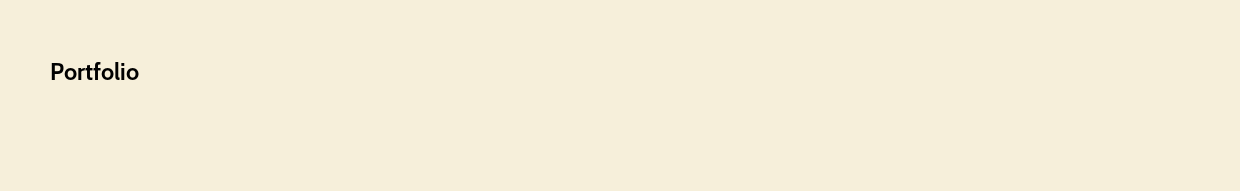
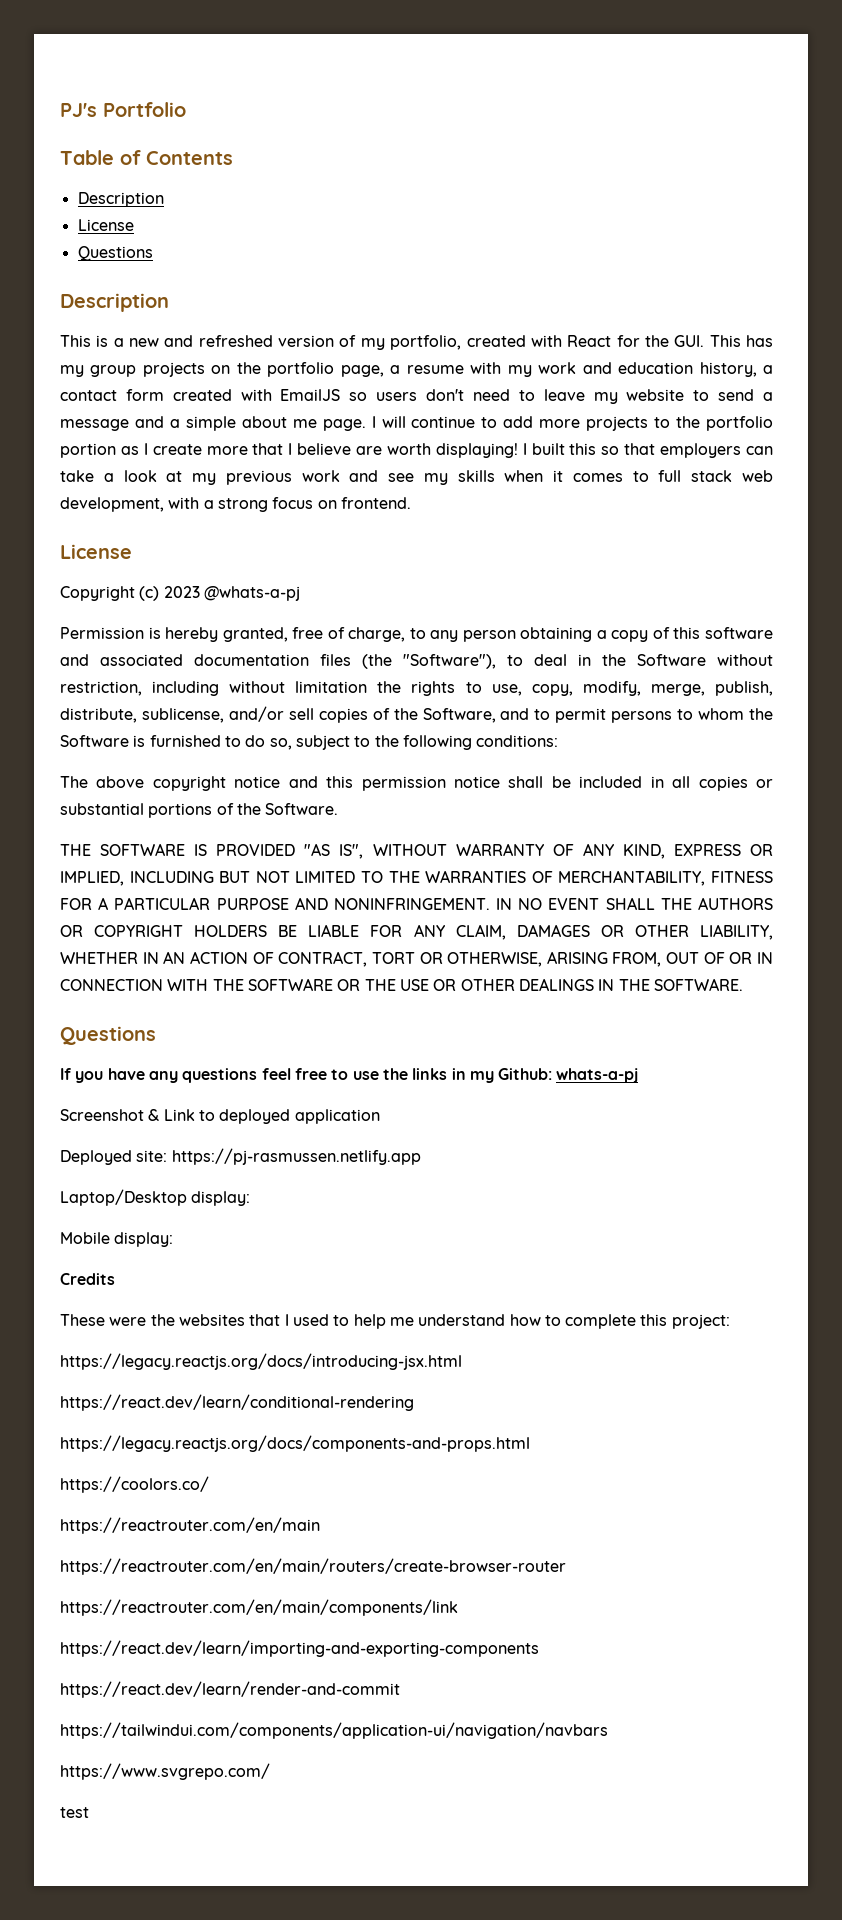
- Portfolio
+ PJ's Portfolio
+ Table of Contents
+ Description
+ License
+ Questions
+ Description
+ This is a new and refreshed version of my portfolio, created with React for the GUI. This has my group projects on the portfolio page, a resume with my work and education history, a contact form created with EmailJS so users don't need to leave my website to send a message and a simple about me page. I will continue to add more projects to the portfolio portion as I create more that I believe are worth displaying! I built this so that employers can take a look at my previous work and see my skills when it comes to full stack web development, with a strong focus on frontend.
+ License
+ Copyright (c) 2023 @whats-a-pj
+ Permission is hereby granted, free of charge, to any person obtaining a copy of this software and associated documentation files (the "Software"), to deal in the Software without restriction, including without limitation the rights to use, copy, modify, merge, publish, distribute, sublicense, and/or sell copies of the Software, and to permit persons to whom the Software is furnished to do so, subject to the following conditions:
+ The above copyright notice and this permission notice shall be included in all copies or substantial portions of the Software.
+ THE SOFTWARE IS PROVIDED "AS IS", WITHOUT WARRANTY OF ANY KIND, EXPRESS OR IMPLIED, INCLUDING BUT NOT LIMITED TO THE WARRANTIES OF MERCHANTABILITY, FITNESS FOR A PARTICULAR PURPOSE AND NONINFRINGEMENT. IN NO EVENT SHALL THE AUTHORS OR COPYRIGHT HOLDERS BE LIABLE FOR ANY CLAIM, DAMAGES OR OTHER LIABILITY, WHETHER IN AN ACTION OF CONTRACT, TORT OR OTHERWISE, ARISING FROM, OUT OF OR IN CONNECTION WITH THE SOFTWARE OR THE USE OR OTHER DEALINGS IN THE SOFTWARE.
+ Questions
+ If you have any questions feel free to use the links in my Github: whats-a-pj
+ Screenshot & Link to deployed application
+ Deployed site: https://pj-rasmussen.netlify.app
+ Laptop/Desktop display:
+ Mobile display:
+ Credits
+ These were the websites that I used to help me understand how to complete this project:
+ https://legacy.reactjs.org/docs/introducing-jsx.html
+ https://react.dev/learn/conditional-rendering
+ https://legacy.reactjs.org/docs/components-and-props.html
+ https://coolors.co/
+ https://reactrouter.com/en/main
+ https://reactrouter.com/en/main/routers/create-browser-router
+ https://reactrouter.com/en/main/components/link
+ https://react.dev/learn/importing-and-exporting-components
+ https://react.dev/learn/render-and-commit
+ https://tailwindui.com/components/application-ui/navigation/navbars
+ https://www.svgrepo.com/
+ test

